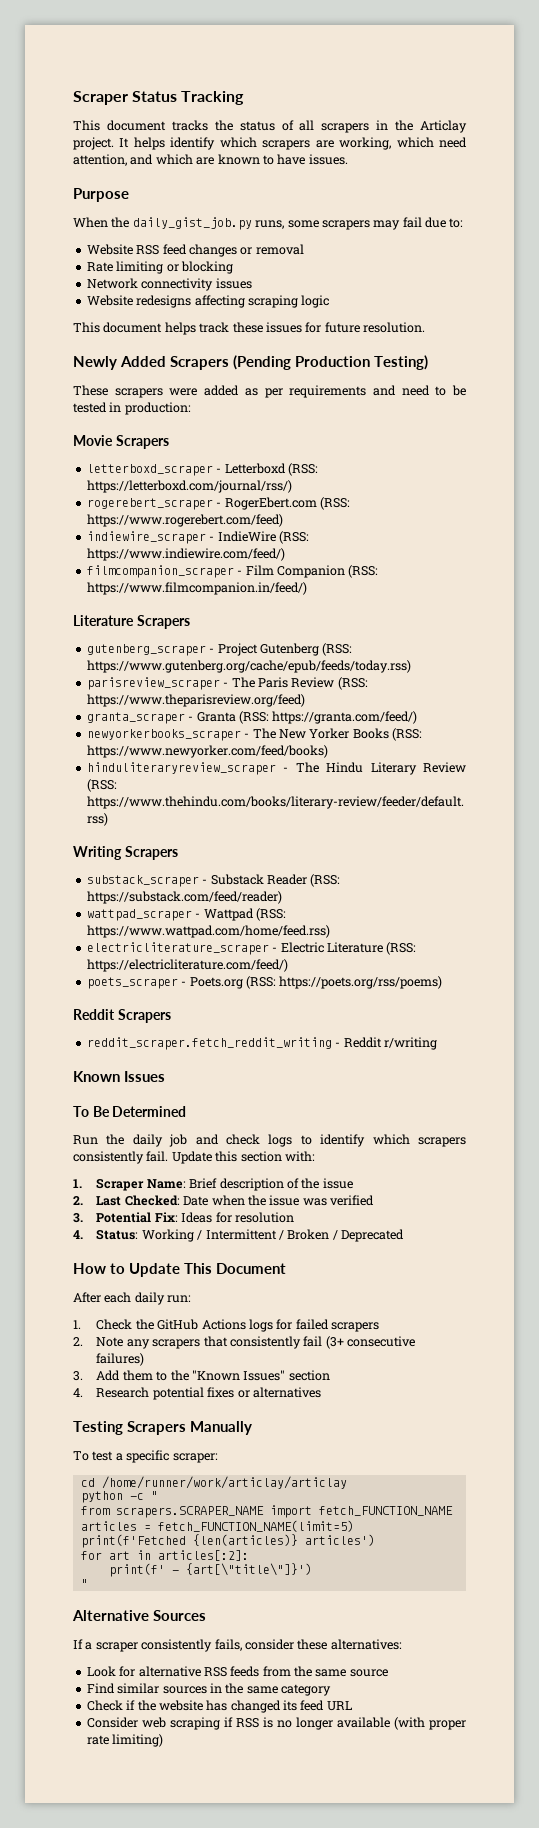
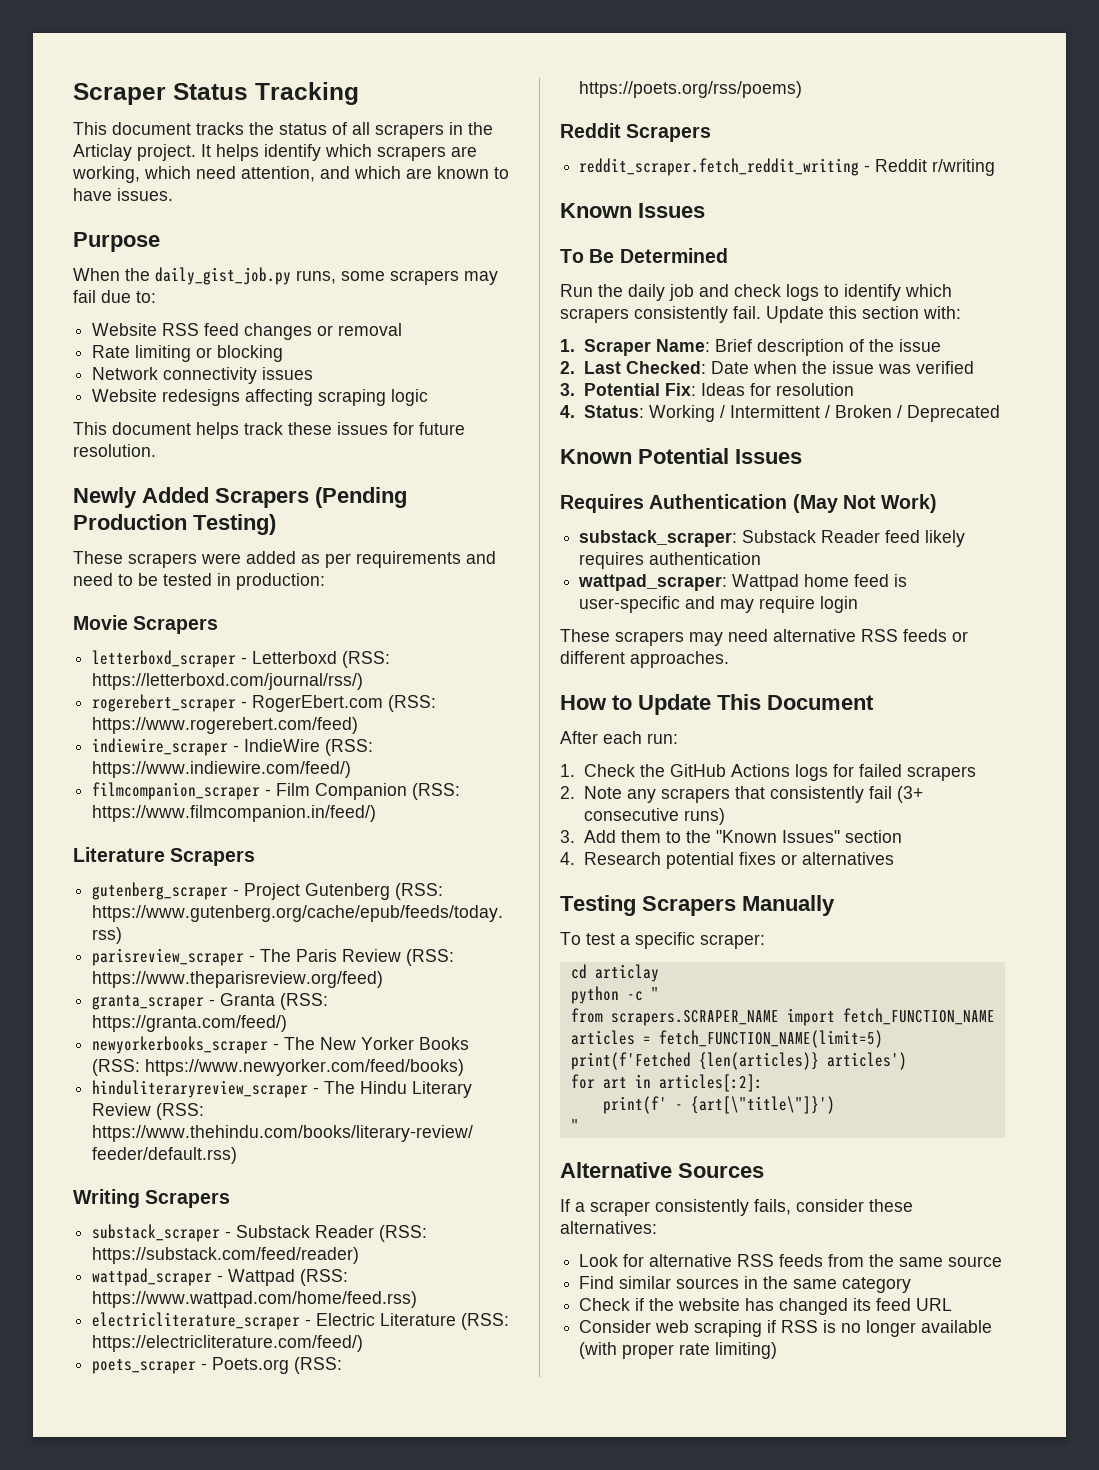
+ Known Potential Issues
+ Requires Authentication (May Not Work)
+ substack_scraper: Substack Reader feed likely requires authentication
+ wattpad_scraper: Wattpad home feed is user-specific and may require login
+ These scrapers may need alternative RSS feeds or different approaches.
- After each daily run:
+ After each run:
- 2. Note any scrapers that consistently fail (3+ consecutive failures)
+ 2. Note any scrapers that consistently fail (3+ consecutive runs)
- cd /home/runner/work/articlay/articlay
+ cd articlay

